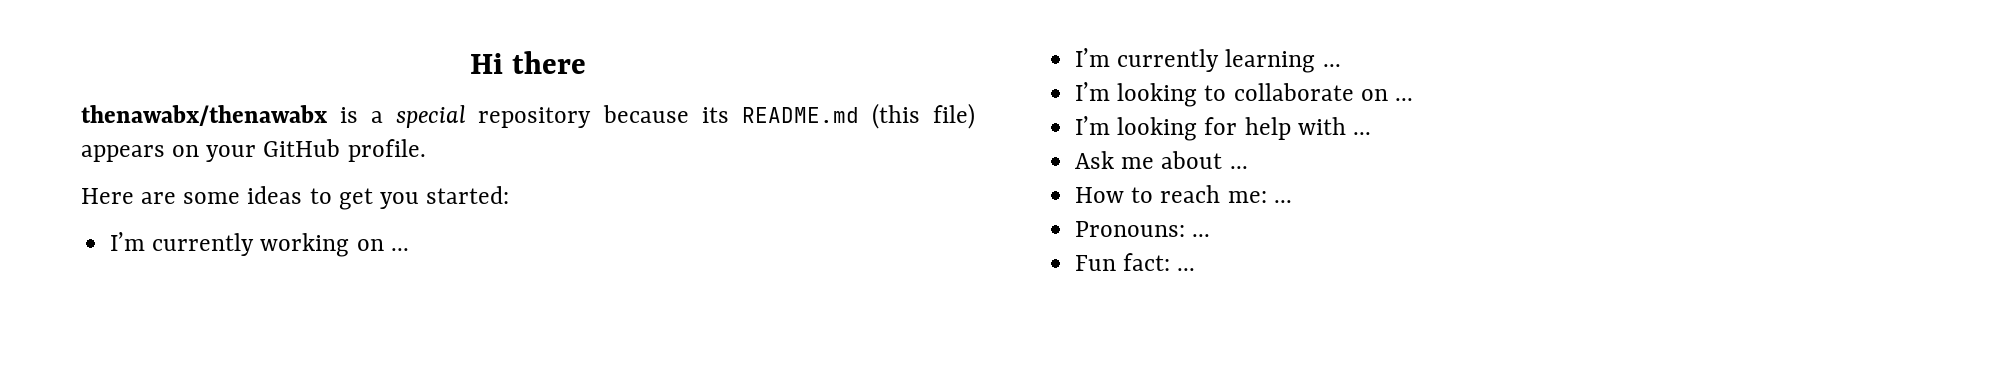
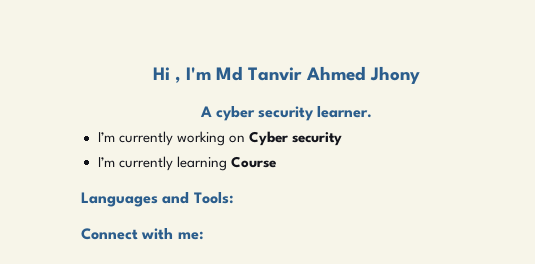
- Hi there
- thenawabx/thenawabx is a special repository because its README.md (this file) appears on your GitHub profile.
- Here are some ideas to get you started:
+ Hi , I'm Md Tanvir Ahmed Jhony
+ A cyber security learner.
- I’m currently working on ...
+ I’m currently working on Cyber security
- I’m currently learning ...
- I’m looking to collaborate on ...
- I’m looking for help with ...
- Ask me about ...
- How to reach me: ...
- Pronouns: ...
- Fun fact: ...
+ I’m currently learning Course
+ Languages and Tools:
+ Connect with me:

